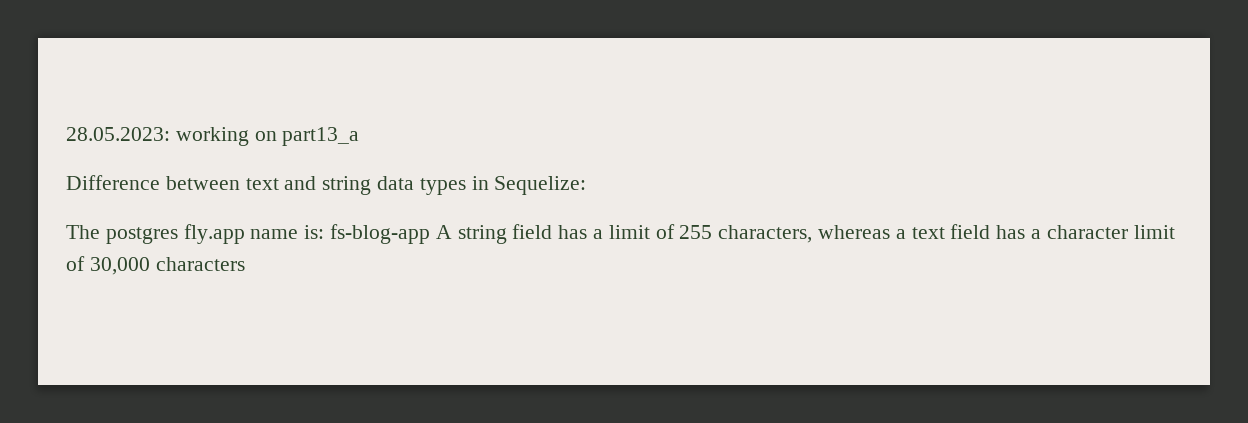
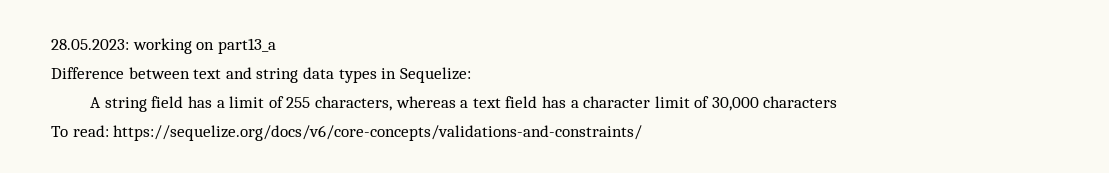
- The postgres fly.app name is: fs-blog-app A string field has a limit of 255 characters, whereas a text field has a character limit of 30,000 characters
+ A string field has a limit of 255 characters, whereas a text field has a character limit of 30,000 characters
+ To read: https://sequelize.org/docs/v6/core-concepts/validations-and-constraints/

